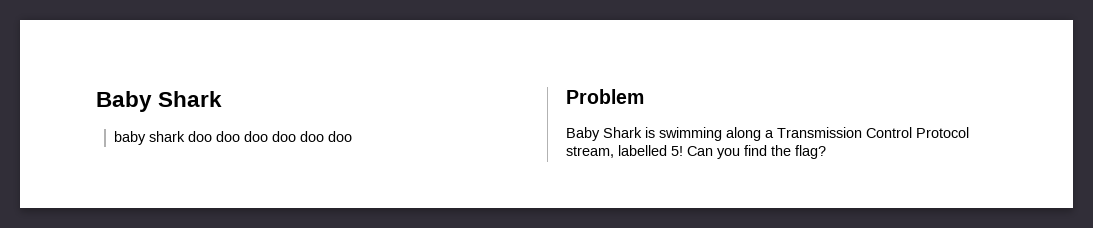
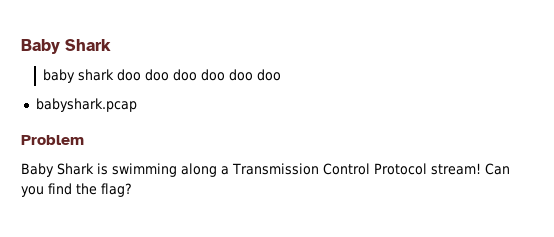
+ babyshark.pcap
- Baby Shark is swimming along a Transmission Control Protocol stream, labelled 5!
+ Baby Shark is swimming along a Transmission Control Protocol stream!

